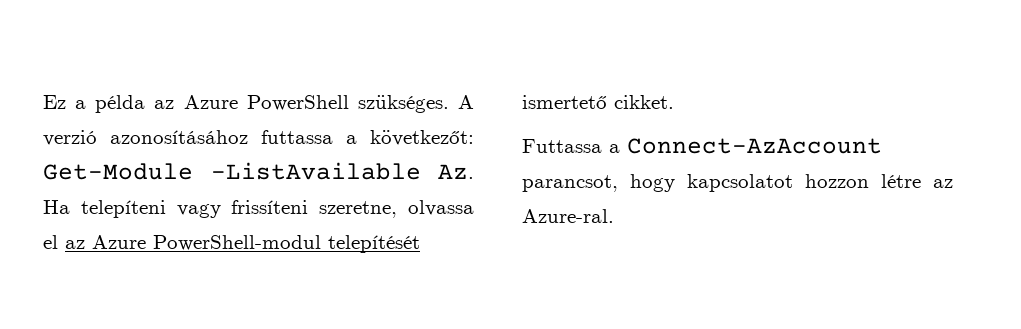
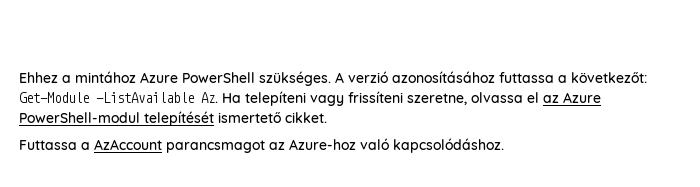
- Ez a példa az Azure PowerShell szükséges.
+ Ehhez a mintához Azure PowerShell szükséges.
- Futtassa a Connect-AzAccount parancsot, hogy kapcsolatot hozzon létre az Azure-ral.
+ Futtassa a AzAccount parancsmagot az Azure-hoz való kapcsolódáshoz.

